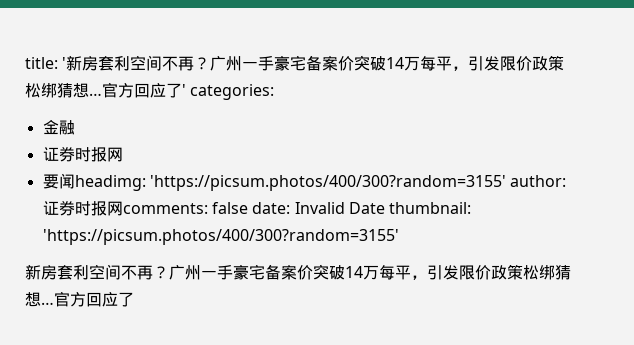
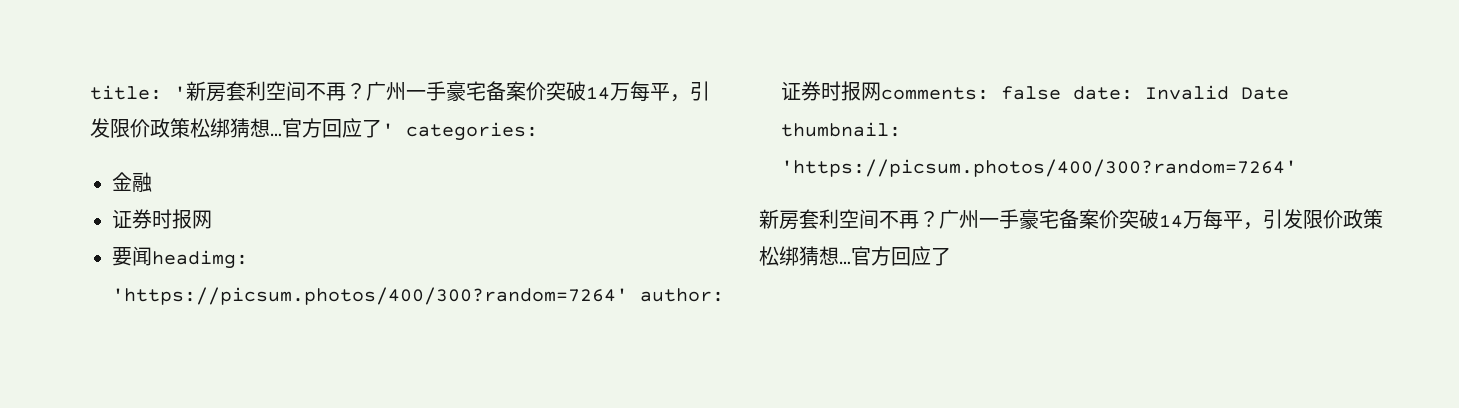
- 要闻headimg: 'https://picsum.photos/400/300?random=3155' author:证券时报网comments: false date: Invalid Date thumbnail: 'https://picsum.photos/400/300?random=3155'
+ 要闻headimg: 'https://picsum.photos/400/300?random=7264' author:证券时报网comments: false date: Invalid Date thumbnail: 'https://picsum.photos/400/300?random=7264'

